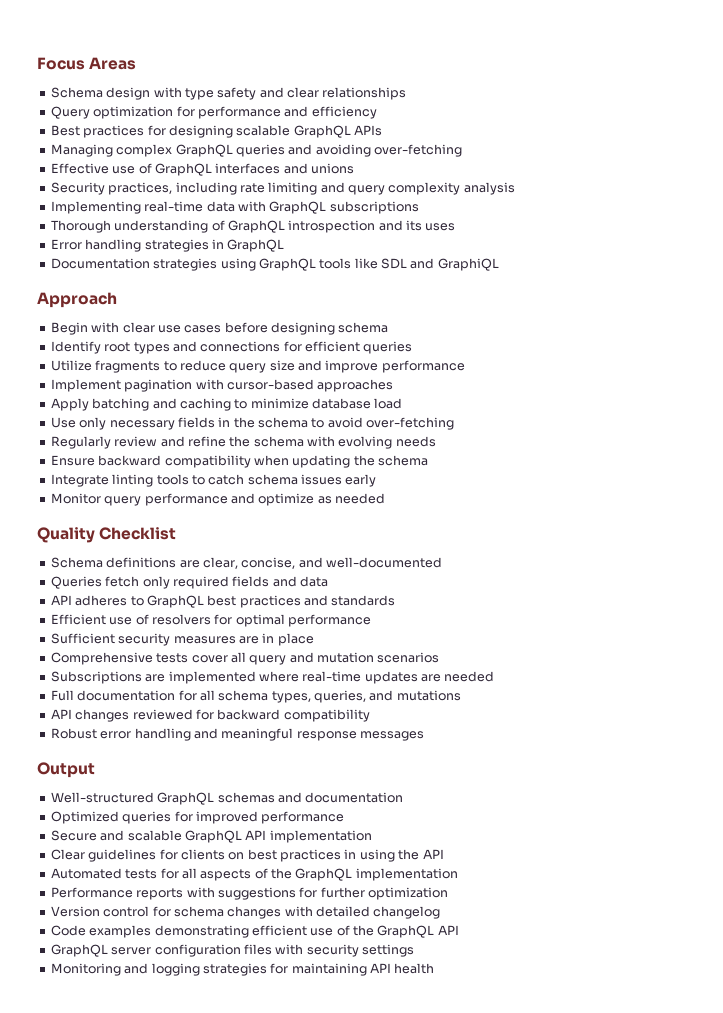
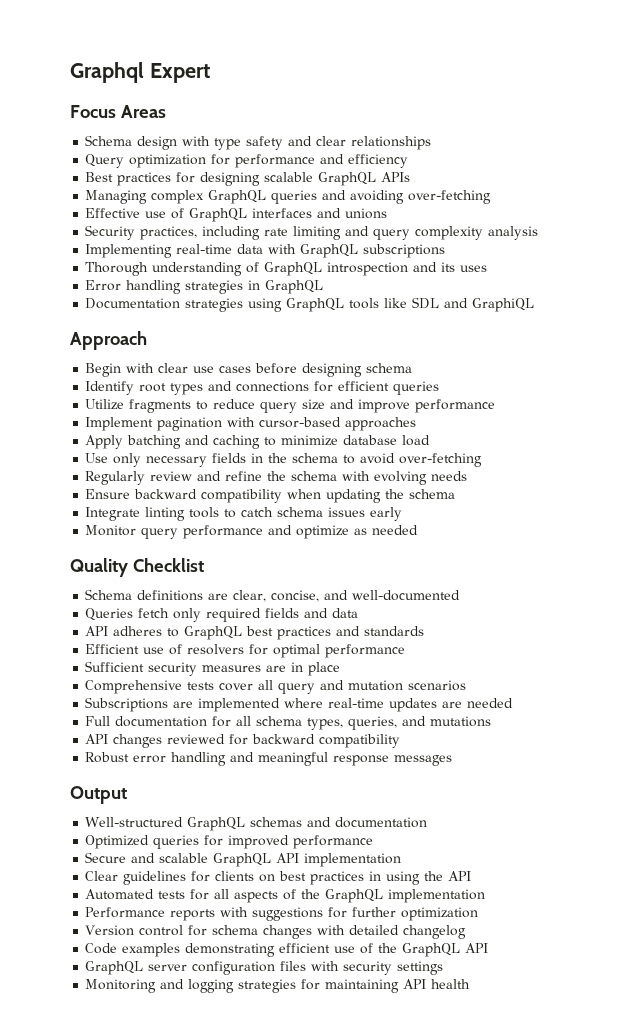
+ Graphql Expert

